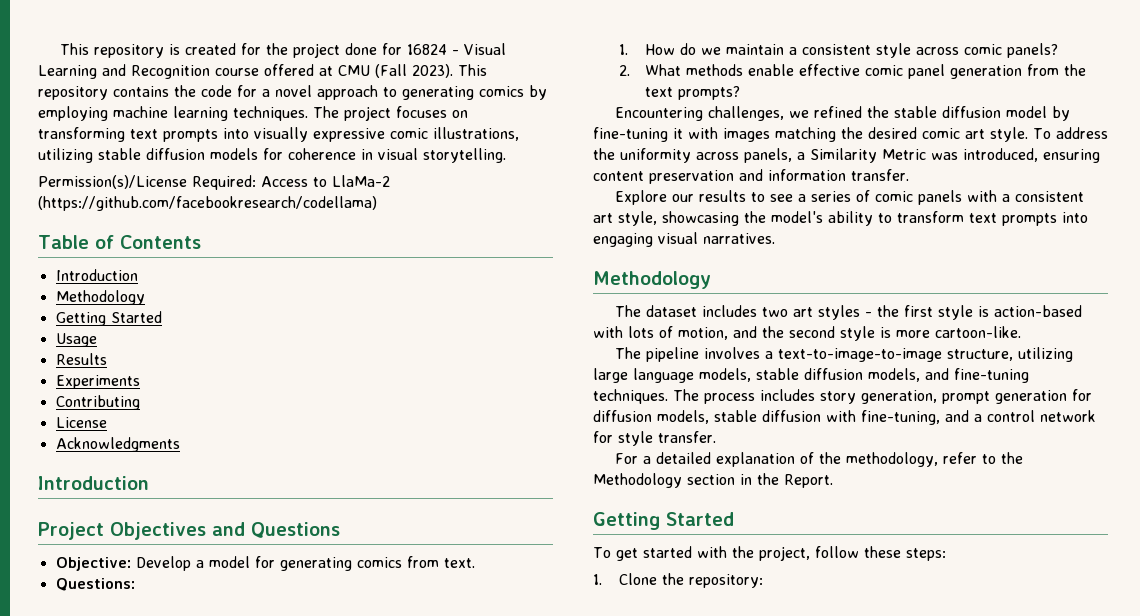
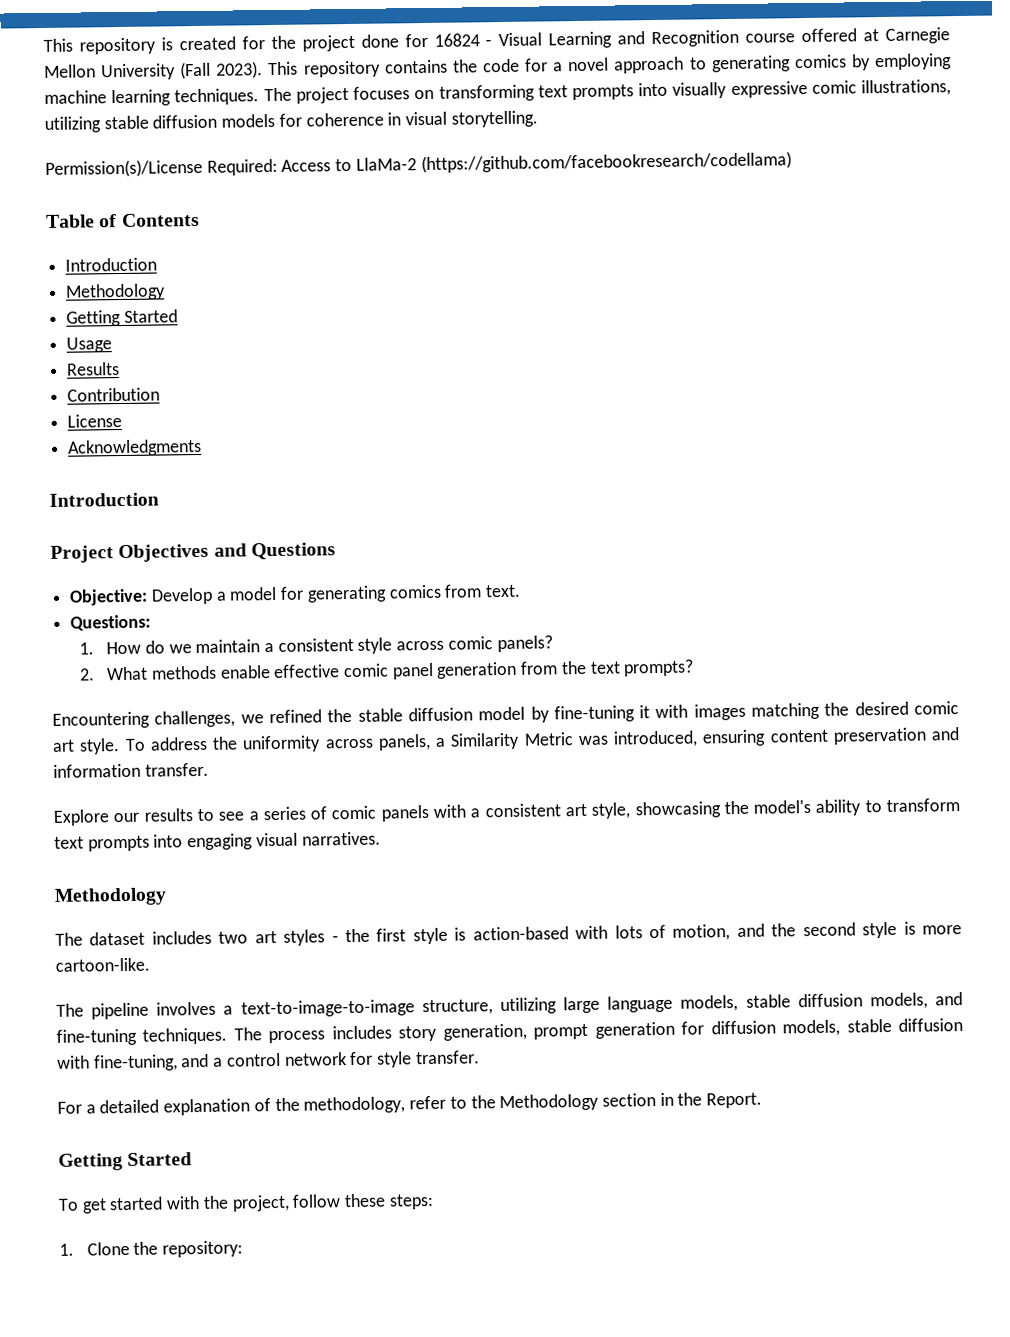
- This repository is created for the project done for 16824 - Visual Learning and Recognition course offered at CMU (Fall 2023).
+ This repository is created for the project done for 16824 - Visual Learning and Recognition course offered at Carnegie Mellon University (Fall 2023).
- Experiments
- Contributing
+ Contribution

